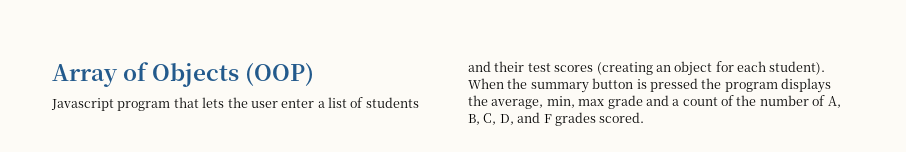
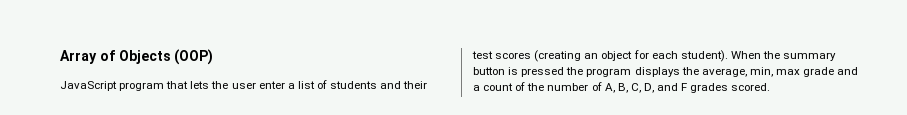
- Javascript program that lets the user enter a list of students and their test scores (creating an object for each student).
+ JavaScript program that lets the user enter a list of students and their test scores (creating an object for each student).

